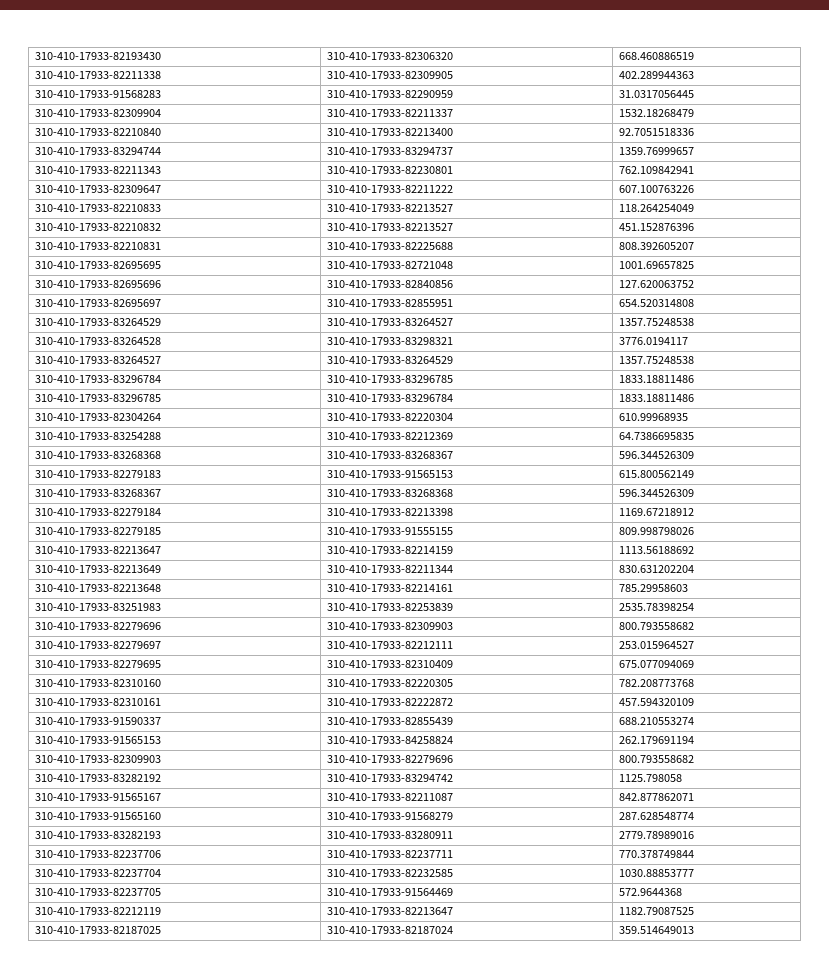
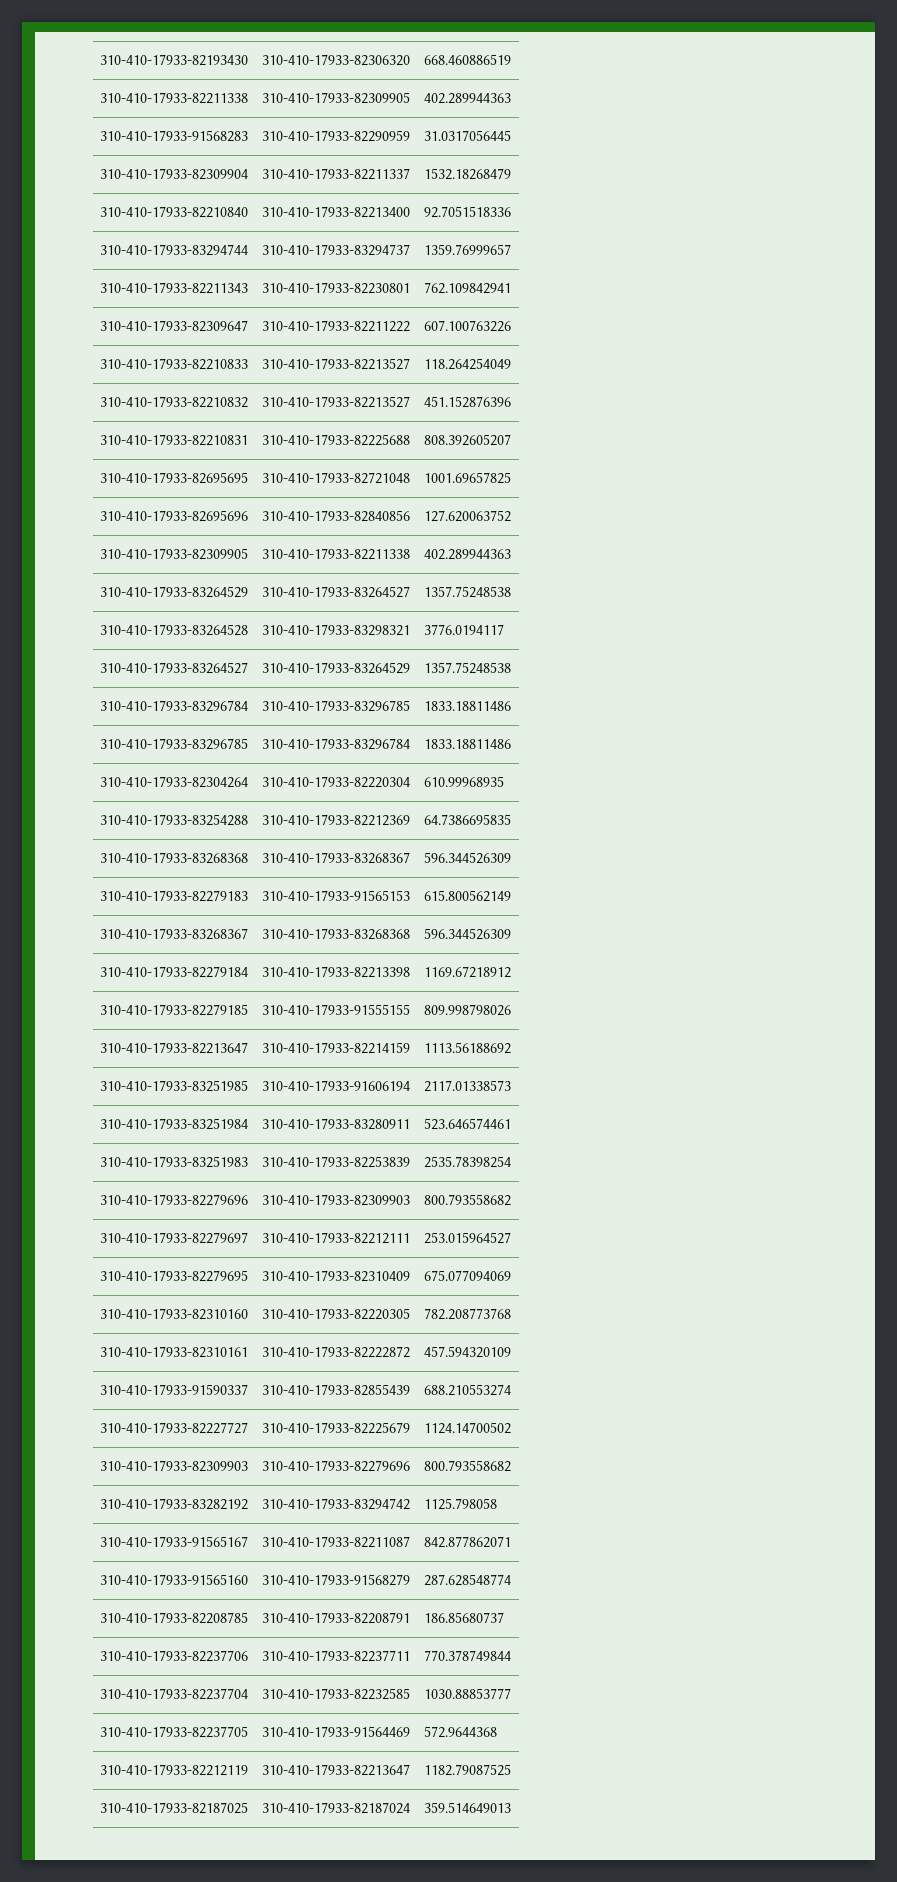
- 310-410-17933-82695697 | 310-410-17933-82855951 | 654.520314808
+ 310-410-17933-82309905 | 310-410-17933-82211338 | 402.289944363
- 310-410-17933-82213649 | 310-410-17933-82211344 | 830.631202204
- 310-410-17933-82213648 | 310-410-17933-82214161 | 785.29958603
+ 310-410-17933-83251985 | 310-410-17933-91606194 | 2117.01338573
+ 310-410-17933-83251984 | 310-410-17933-83280911 | 523.646574461
- 310-410-17933-91565153 | 310-410-17933-84258824 | 262.179691194
+ 310-410-17933-82227727 | 310-410-17933-82225679 | 1124.14700502
- 310-410-17933-83282193 | 310-410-17933-83280911 | 2779.78989016
+ 310-410-17933-82208785 | 310-410-17933-82208791 | 186.85680737

